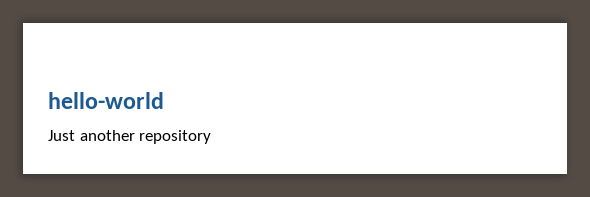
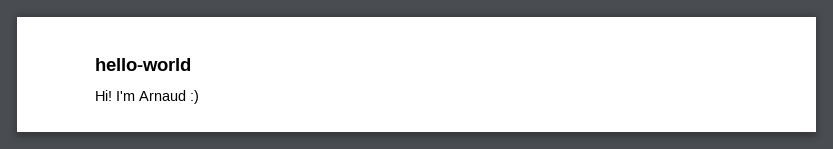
- Just another repository
+ Hi! I'm Arnaud :)

